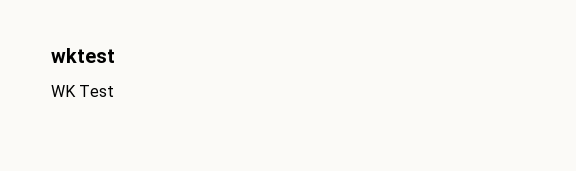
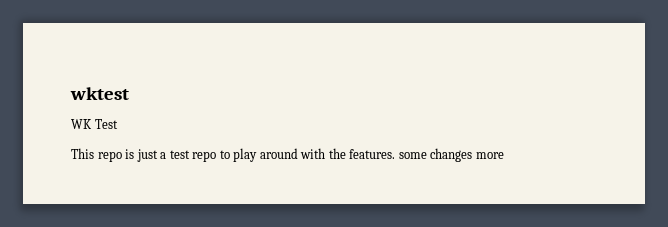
+ This repo is just a test repo to play around with the features. some changes more

